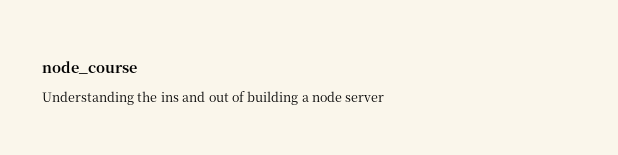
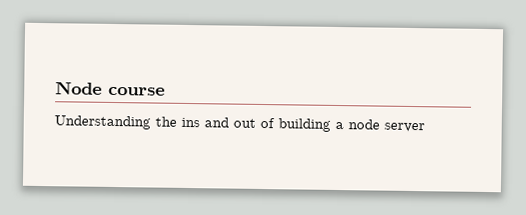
- node_course
+ Node course

